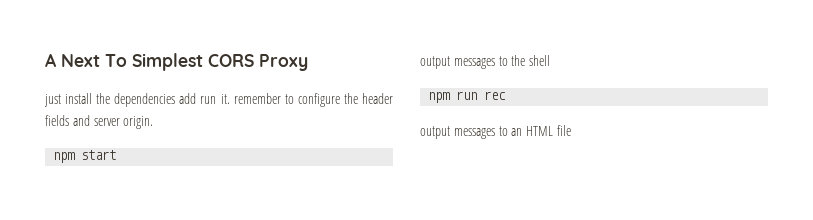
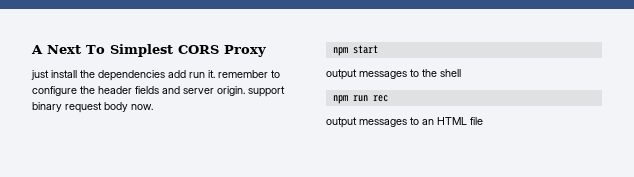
- just install the dependencies add run it. remember to configure the header fields and server origin.
+ just install the dependencies add run it. remember to configure the header fields and server origin. support binary request body now.

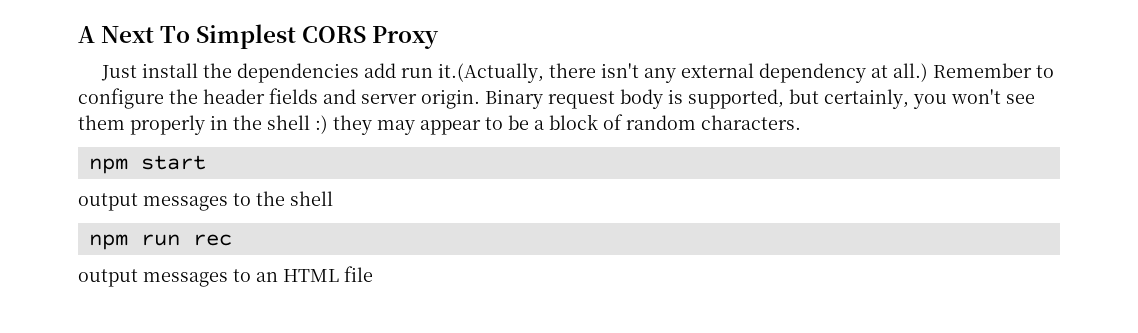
- just install the dependencies add run it. remember to configure the header fields and server origin. support binary request body now.
+ Just install the dependencies add run it.(Actually, there isn't any external dependency at all.) Remember to configure the header fields and server origin. Binary request body is supported, but certainly, you won't see them properly in the shell :) they may appear to be a block of random characters.

